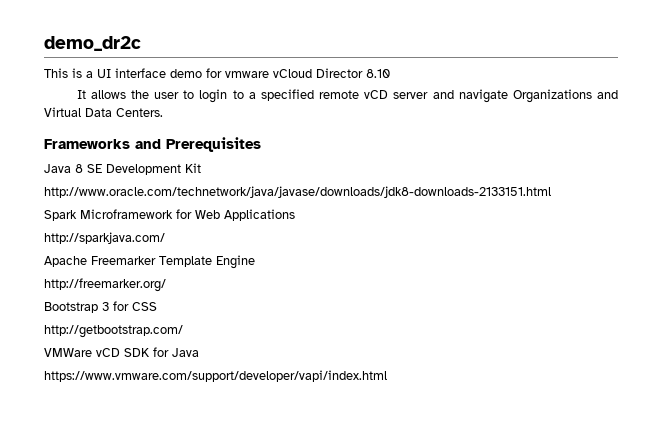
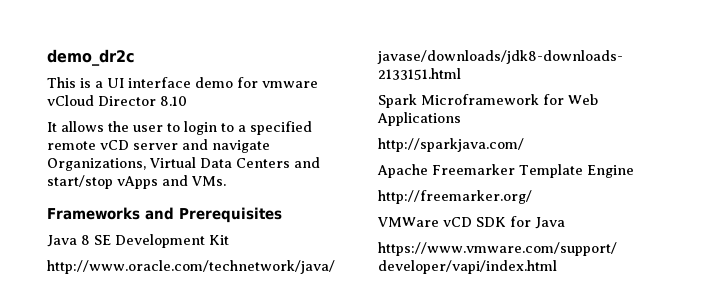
- It allows the user to login to a specified remote vCD server and navigate Organizations and Virtual Data Centers.
+ It allows the user to login to a specified remote vCD server and navigate Organizations, Virtual Data Centers and start/stop vApps and VMs.
- Bootstrap 3 for CSS
- http://getbootstrap.com/

